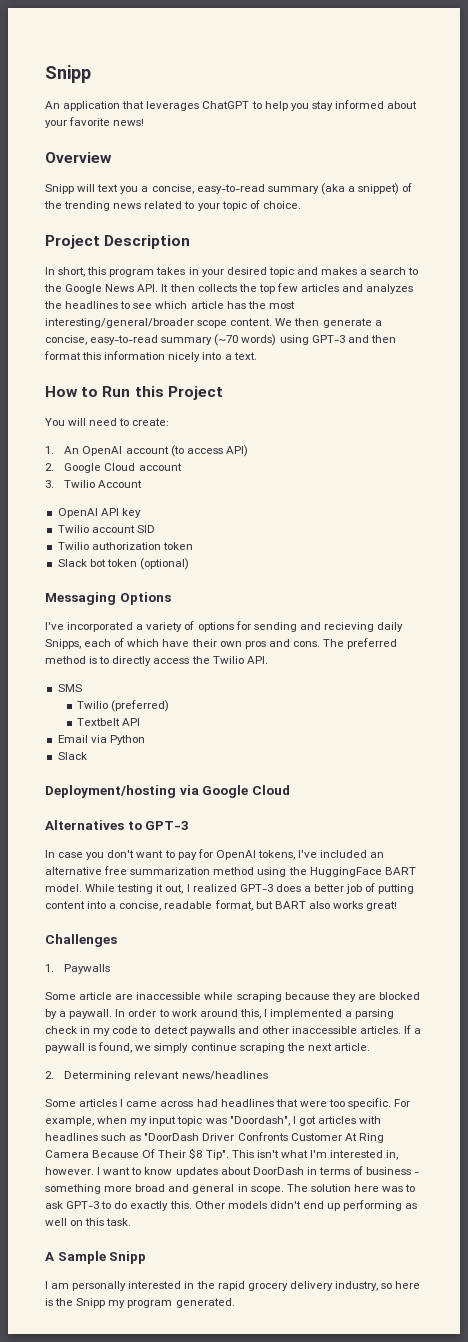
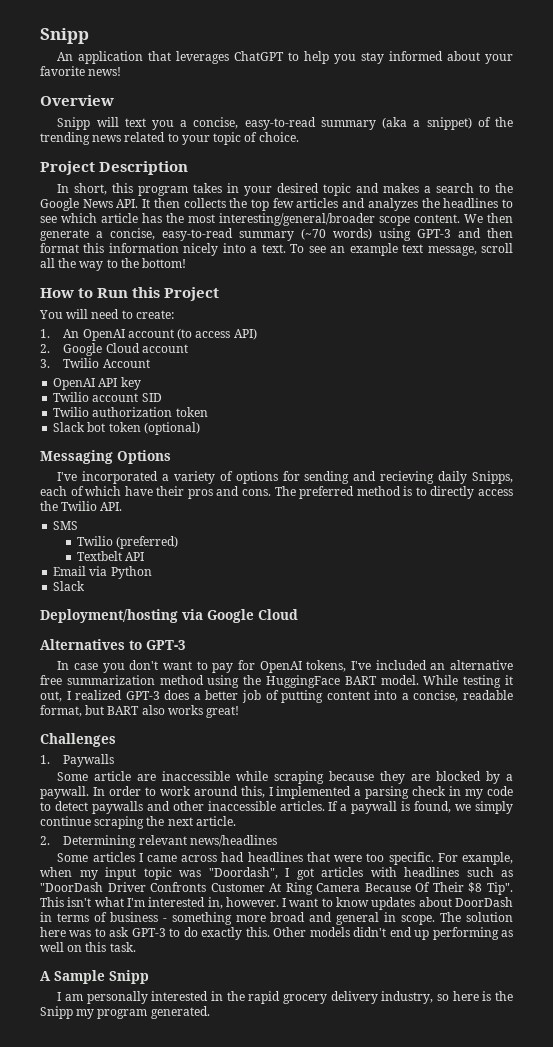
+ To see an example text message, scroll all the way to the bottom!
- I've incorporated a variety of options for sending and recieving daily Snipps, each of which have their own pros and cons.
+ I've incorporated a variety of options for sending and recieving daily Snipps, each of which have their pros and cons.

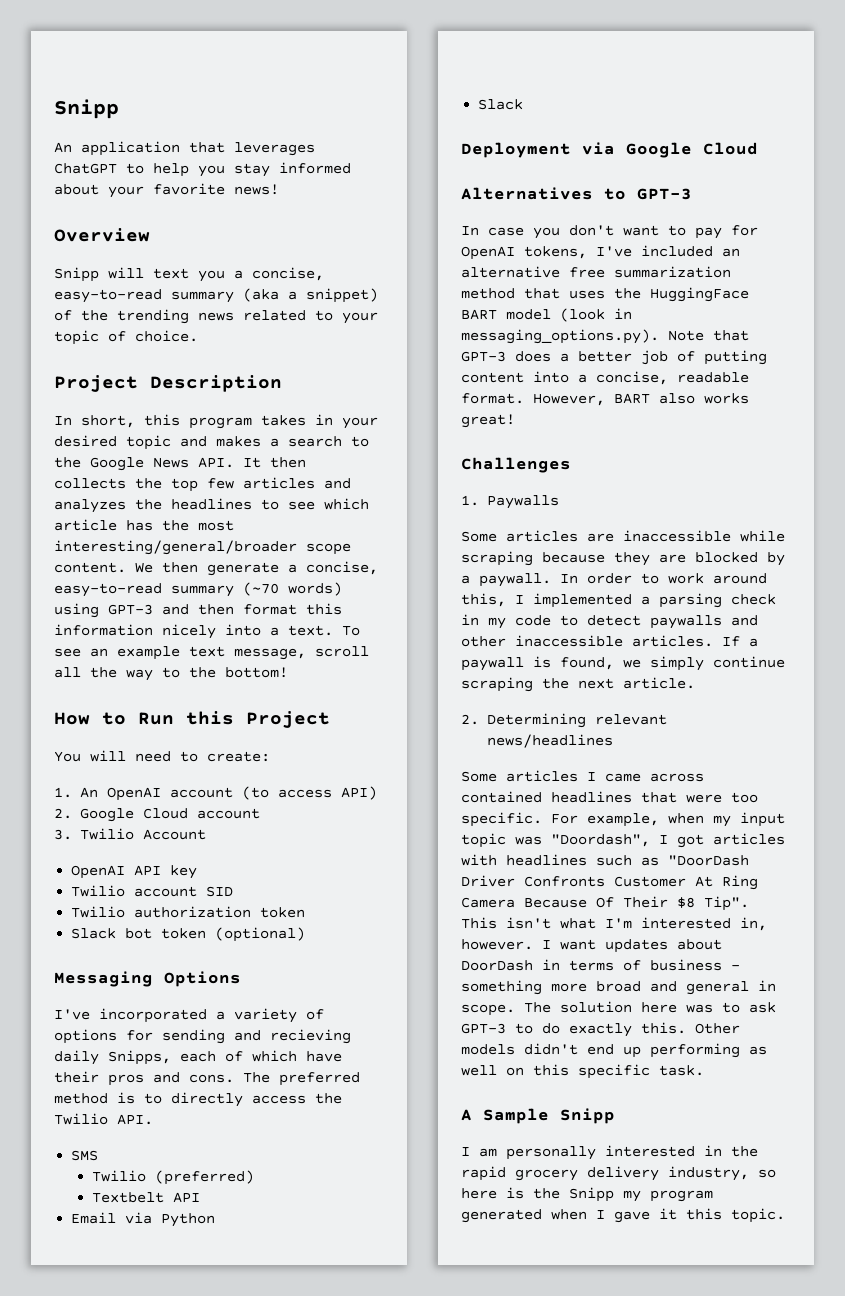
- Deployment/hosting via Google Cloud
+ Deployment via Google Cloud
- In case you don't want to pay for OpenAI tokens, I've included an alternative free summarization method using the HuggingFace BART model. While testing it out, I realized GPT-3 does a better job of putting content into a concise, readable format, but BART also works great!
+ In case you don't want to pay for OpenAI tokens, I've included an alternative free summarization method that uses the HuggingFace BART model (look in messaging_options.py). Note that GPT-3 does a better job of putting content into a concise, readable format. However, BART also works great!
- Some article are inaccessible while scraping because they are blocked by a paywall.
+ Some articles are inaccessible while scraping because they are blocked by a paywall.
- Some articles I came across had headlines that were too specific.
+ Some articles I came across contained headlines that were too specific.
- I want to know updates about DoorDash in terms of business - something more broad and general in scope.
+ I want updates about DoorDash in terms of business - something more broad and general in scope.
- Other models didn't end up performing as well on this task.
+ Other models didn't end up performing as well on this specific task.
- I am personally interested in the rapid grocery delivery industry, so here is the Snipp my program generated.
+ I am personally interested in the rapid grocery delivery industry, so here is the Snipp my program generated when I gave it this topic.

